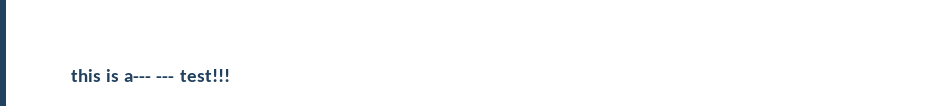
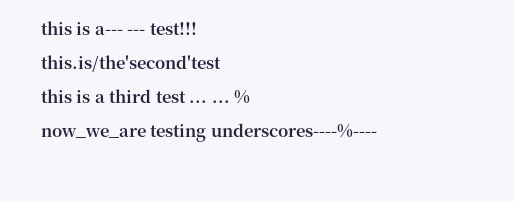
+ this.is/the'second'test
+ this is a third test ... ... %
+ now_we_are testing underscores----%----

